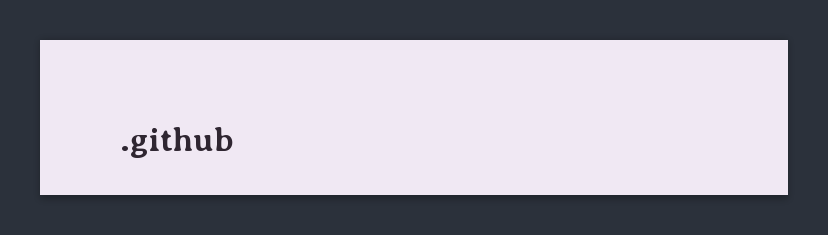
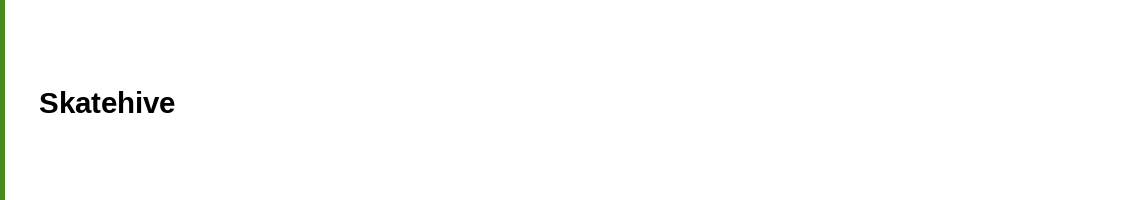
- .github
+ Skatehive

